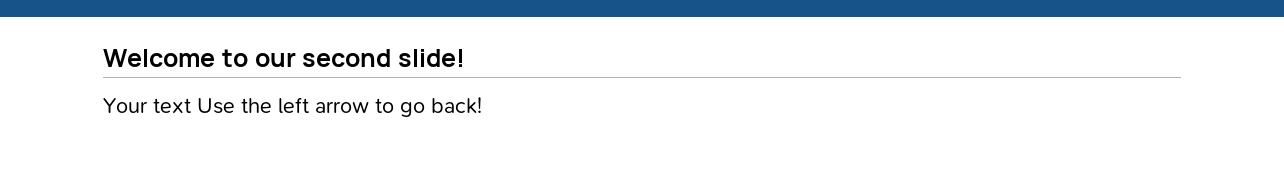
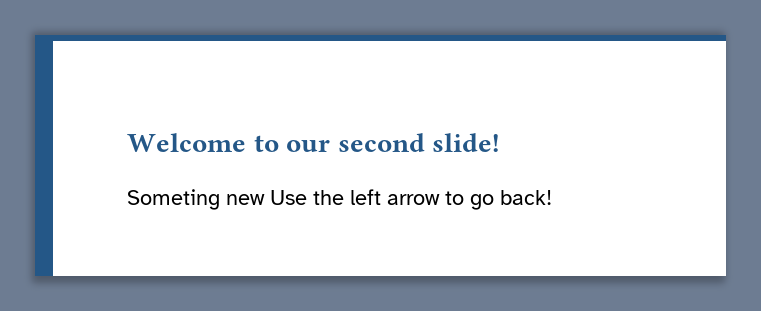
- Your text Use the left arrow to go back!
+ Someting new Use the left arrow to go back!

